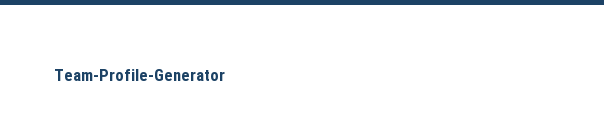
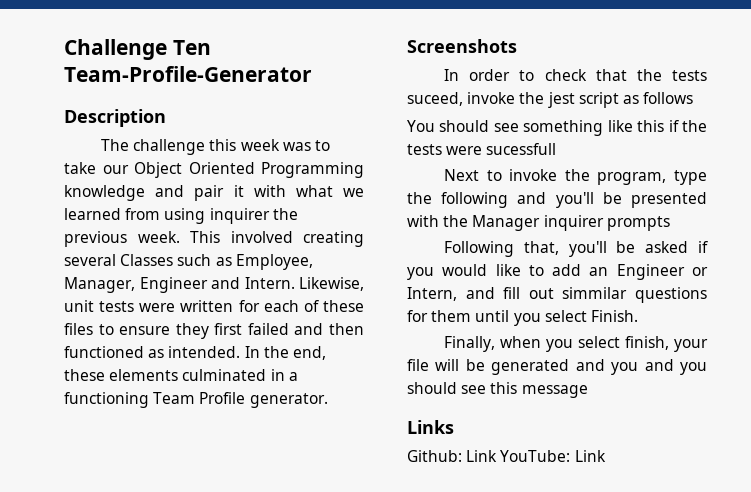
- Team-Profile-Generator
+ Challenge Ten Team-Profile-Generator
+ Description
+ The challenge this week was to take our Object Oriented Programming knowledge and pair it with what we learned from using inquirer the previous week. This involved creating several Classes such as Employee, Manager, Engineer and Intern. Likewise, unit tests were written for each of these files to ensure they first failed and then functioned as intended. In the end, these elements culminated in a functioning Team Profile generator.
+ Screenshots
+ In order to check that the tests suceed, invoke the jest script as follows
+ You should see something like this if the tests were sucessfull
+ Next to invoke the program, type the following and you'll be presented with the Manager inquirer prompts
+ Following that, you'll be asked if you would like to add an Engineer or Intern, and fill out simmilar questions for them until you select Finish.
+ Finally, when you select finish, your file will be generated and you and you should see this message
+ Links
+ Github: Link YouTube: Link

